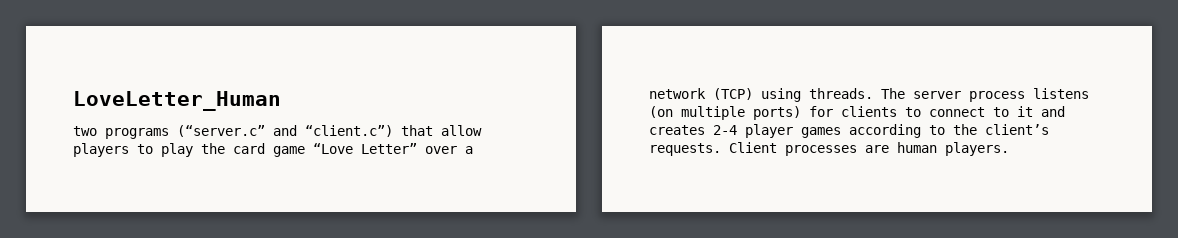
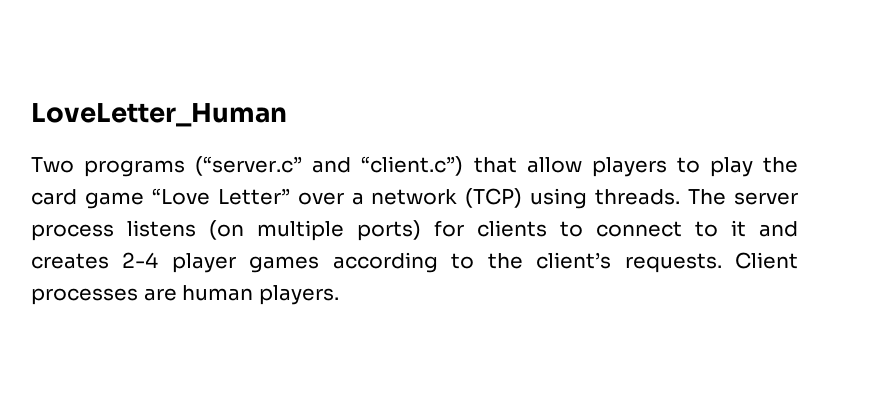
- two programs (“server.c” and “client.c”) that allow players to play the card game “Love Letter” over a network (TCP) using threads.
+ Two programs (“server.c” and “client.c”) that allow players to play the card game “Love Letter” over a network (TCP) using threads.

